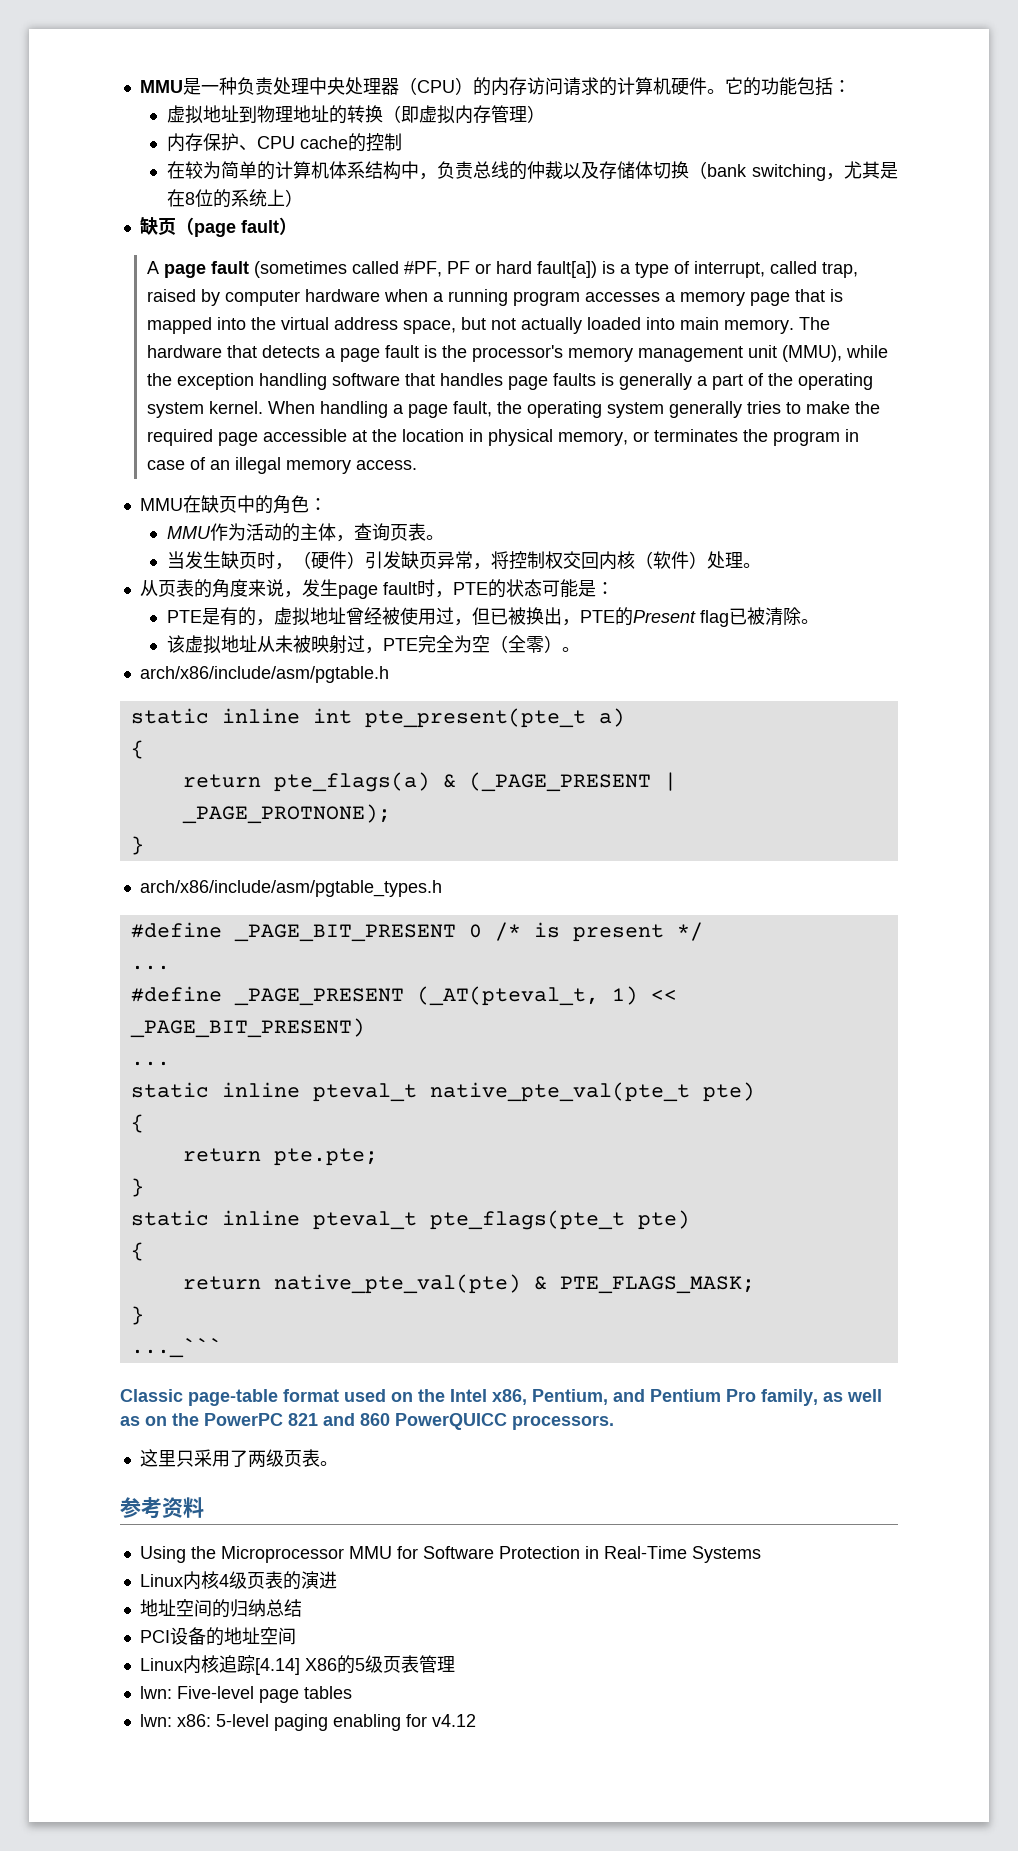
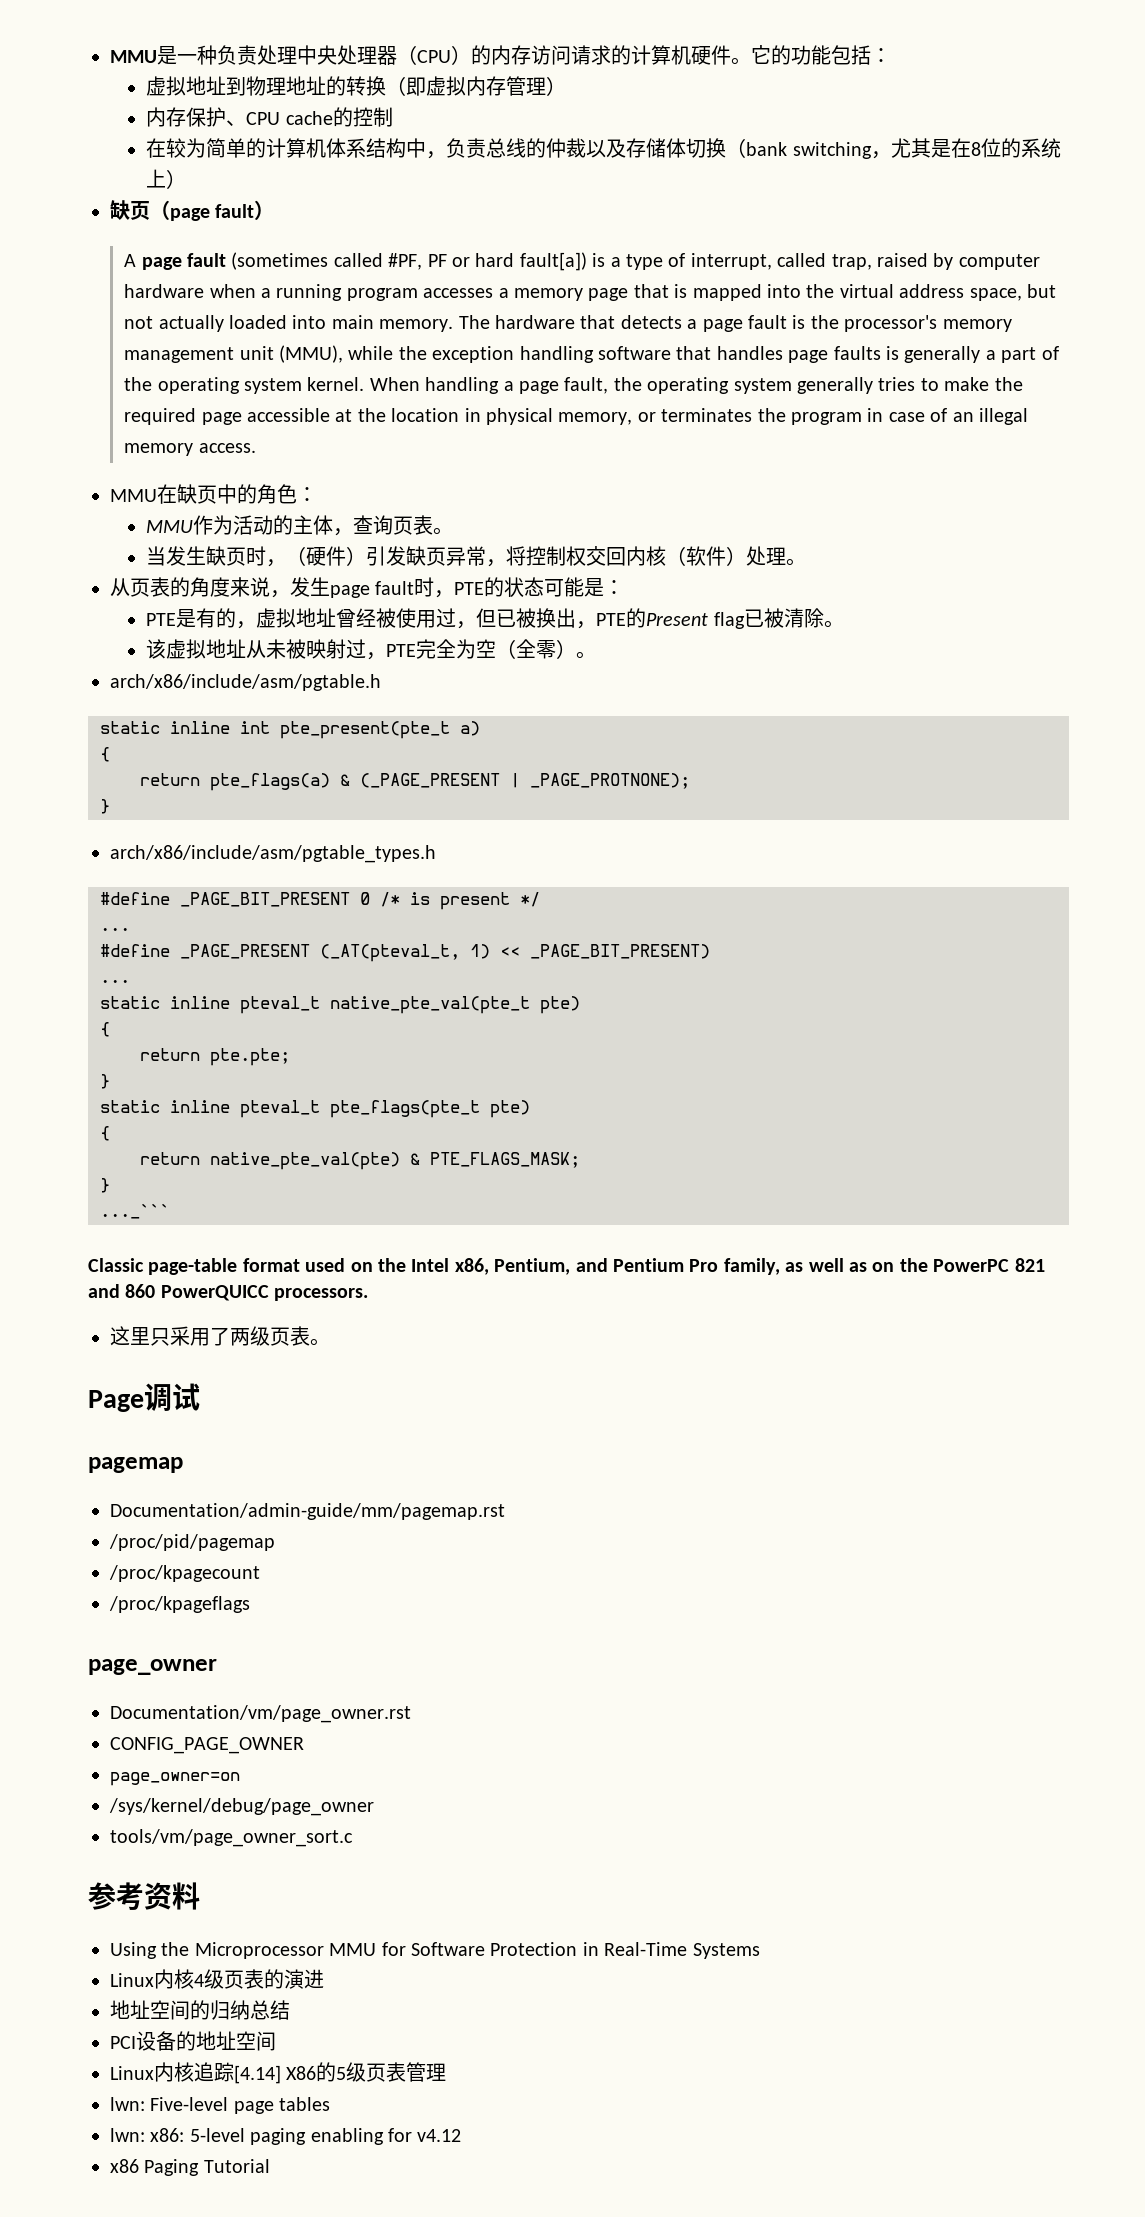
+ Page调试
+ pagemap
+ Documentation/admin-guide/mm/pagemap.rst
+ /proc/pid/pagemap
+ /proc/kpagecount
+ /proc/kpageflags
+ page_owner
+ Documentation/vm/page_owner.rst
+ CONFIG_PAGE_OWNER
+ page_owner=on
+ /sys/kernel/debug/page_owner
+ tools/vm/page_owner_sort.c
+ x86 Paging Tutorial

